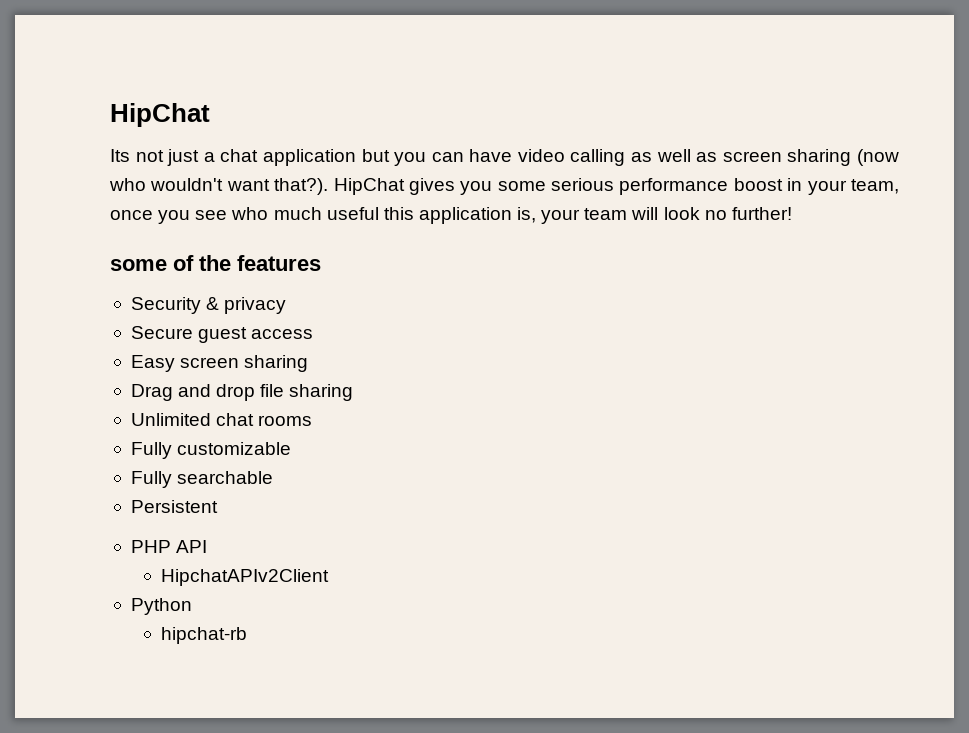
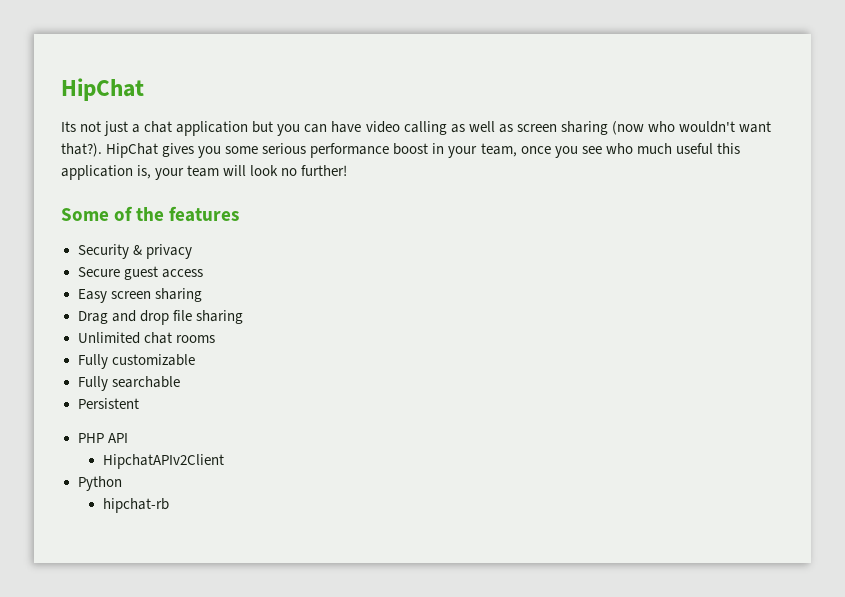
- some of the features
+ Some of the features

